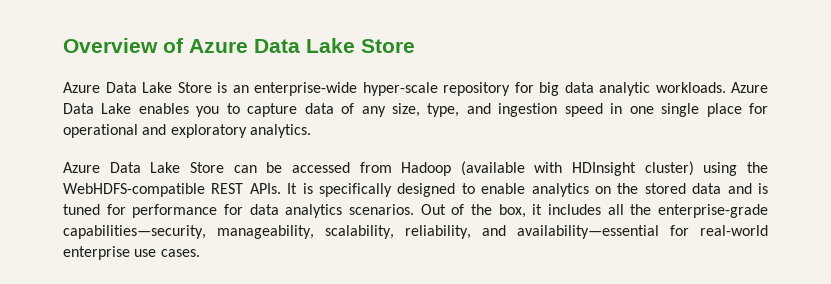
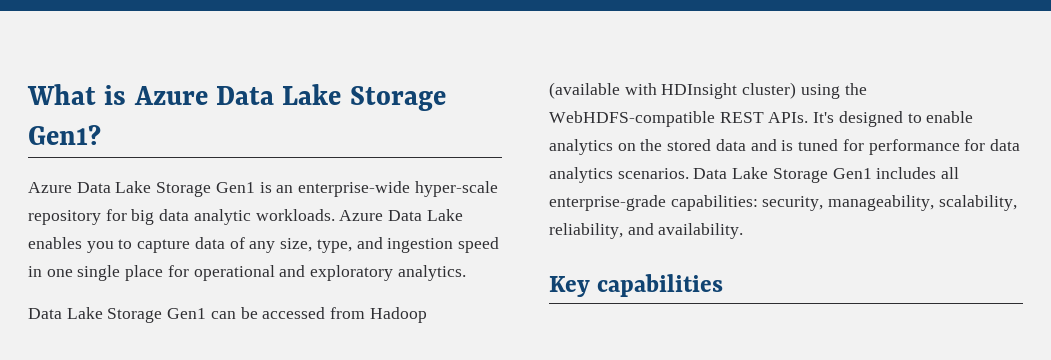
- Overview of Azure Data Lake Store
- Azure Data Lake Store is an enterprise-wide hyper-scale repository for big data analytic workloads.
+ What is Azure Data Lake Storage Gen1?
+ Azure Data Lake Storage Gen1 is an enterprise-wide hyper-scale repository for big data analytic workloads.
- Azure Data Lake Store can be accessed from Hadoop (available with HDInsight cluster) using the WebHDFS-compatible REST APIs.
+ Data Lake Storage Gen1 can be accessed from Hadoop (available with HDInsight cluster) using the WebHDFS-compatible REST APIs.
- It is specifically designed to enable analytics on the stored data and is tuned for performance for data analytics scenarios.
+ It's designed to enable analytics on the stored data and is tuned for performance for data analytics scenarios.
- Out of the box, it includes all the enterprise-grade capabilities—security, manageability, scalability, reliability, and availability—essential for real-world enterprise use cases.
+ Data Lake Storage Gen1 includes all enterprise-grade capabilities: security, manageability, scalability, reliability, and availability.
+ Key capabilities

